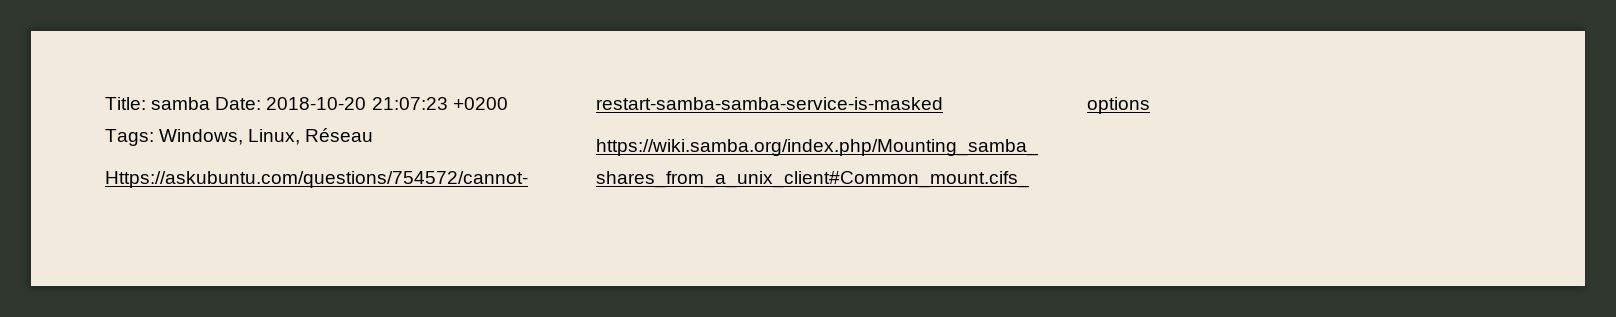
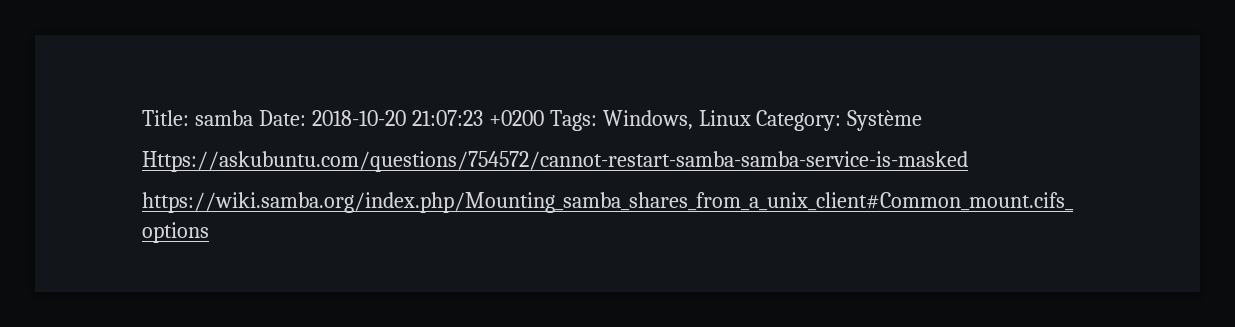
- Title: samba Date: 2018-10-20 21:07:23 +0200 Tags: Windows, Linux, Réseau
+ Title: samba Date: 2018-10-20 21:07:23 +0200 Tags: Windows, Linux Category: Système

